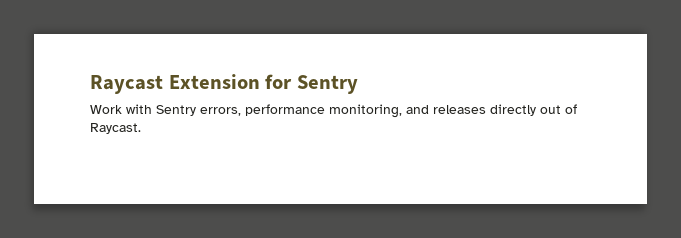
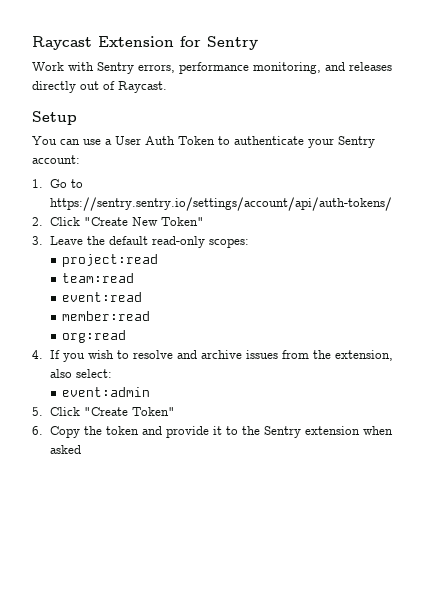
+ Setup
+ You can use a User Auth Token to authenticate your Sentry account:
+ 1. Go to https://sentry.sentry.io/settings/account/api/auth-tokens/
+ 2. Click "Create New Token"
+ 3. Leave the default read-only scopes:
+ project:read
+ team:read
+ event:read
+ member:read
+ org:read
+ 4. If you wish to resolve and archive issues from the extension, also select:
+ event:admin
+ 5. Click "Create Token"
+ 6. Copy the token and provide it to the Sentry extension when asked

